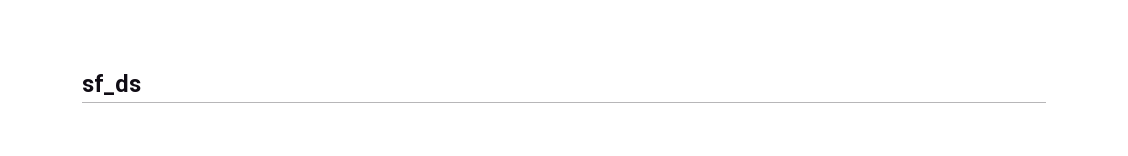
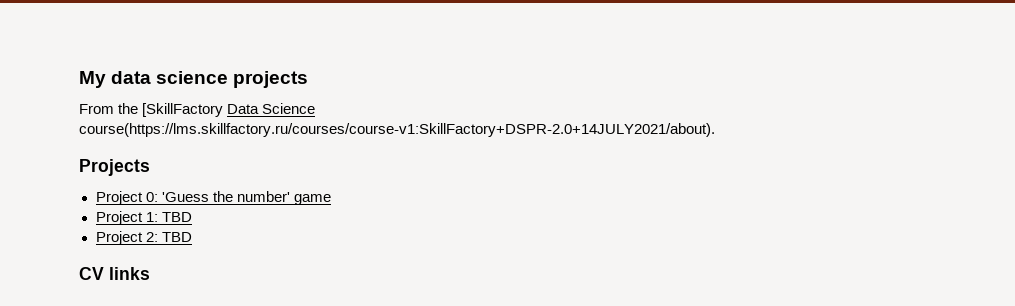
- sf_ds
+ My data science projects
+ From the [SkillFactory Data Science course(https://lms.skillfactory.ru/courses/course-v1:SkillFactory+DSPR-2.0+14JULY2021/about).
+ Projects
+ Project 0: 'Guess the number' game
+ Project 1: TBD
+ Project 2: TBD
+ CV links

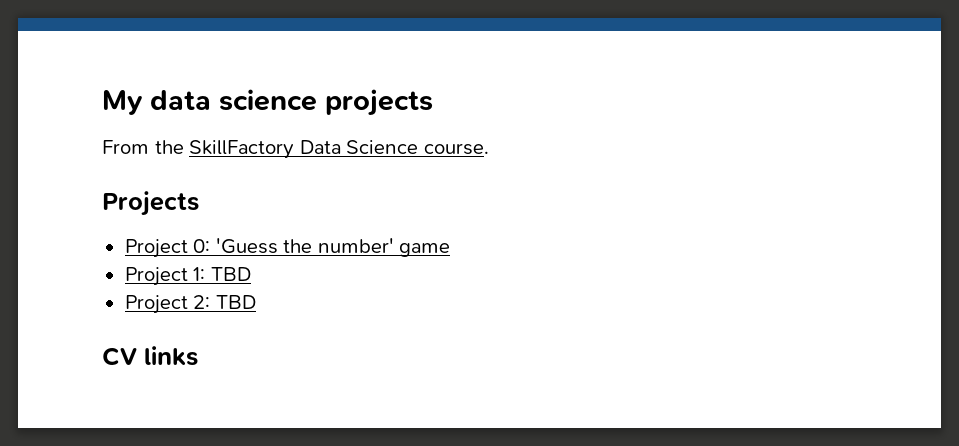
- From the [SkillFactory Data Science course(https://lms.skillfactory.ru/courses/course-v1:SkillFactory+DSPR-2.0+14JULY2021/about).
+ From the SkillFactory Data Science course.

